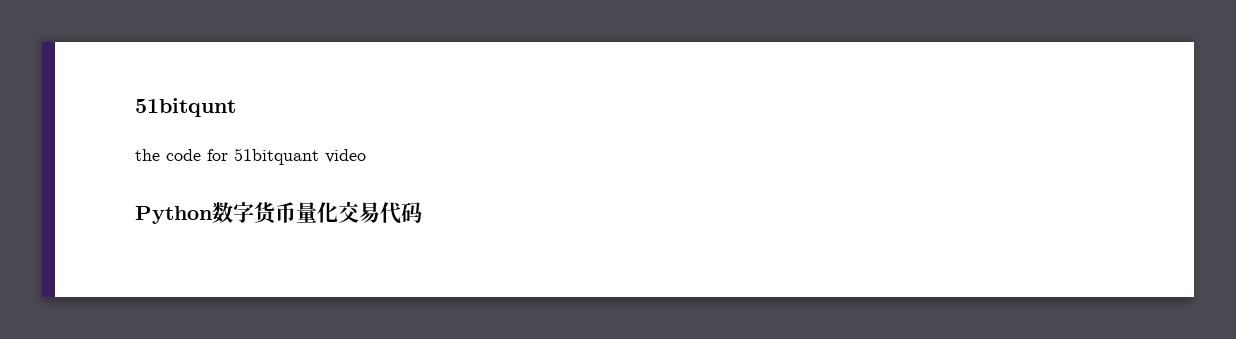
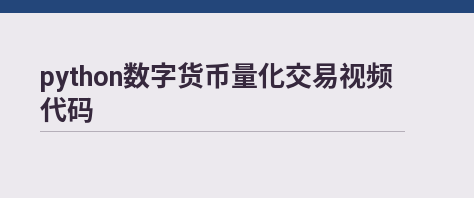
- 51bitqunt
- the code for 51bitquant video
- Python数字货币量化交易代码
+ python数字货币量化交易视频代码

